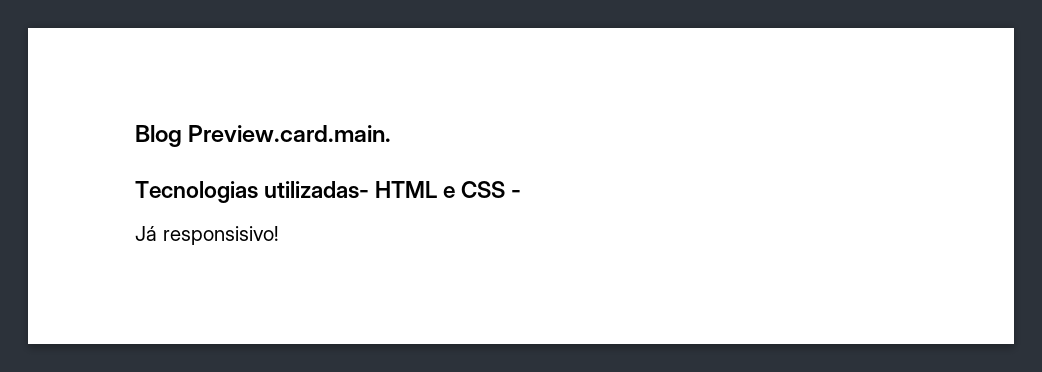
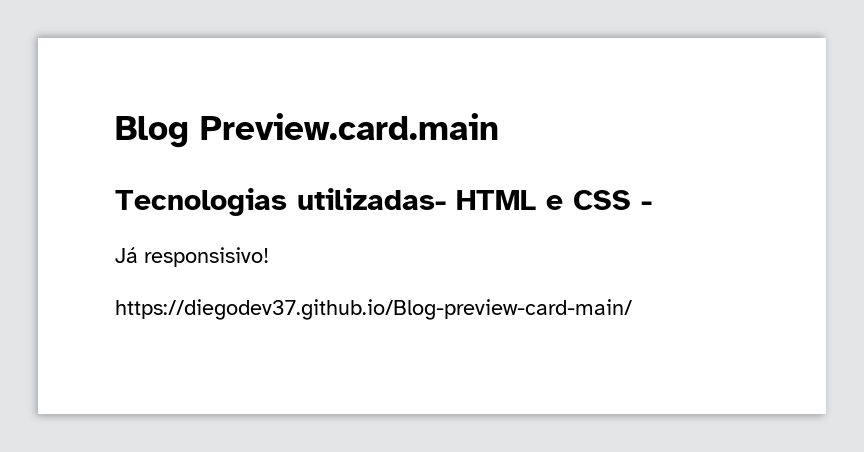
- Blog Preview.card.main.
+ Blog Preview.card.main
+ https://diegodev37.github.io/Blog-preview-card-main/

